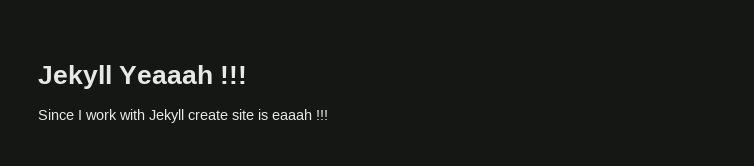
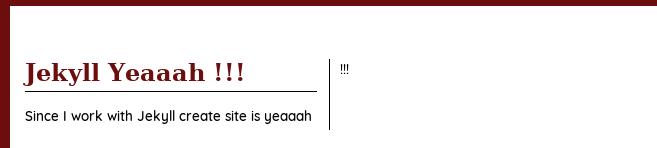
- Since I work with Jekyll create site is eaaah !!!
+ Since I work with Jekyll create site is yeaaah !!!

